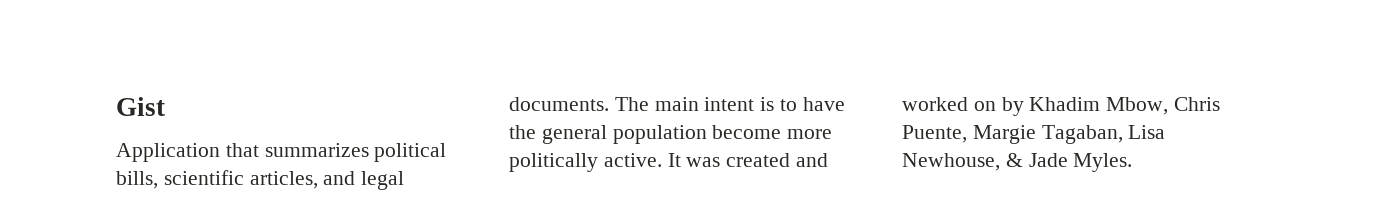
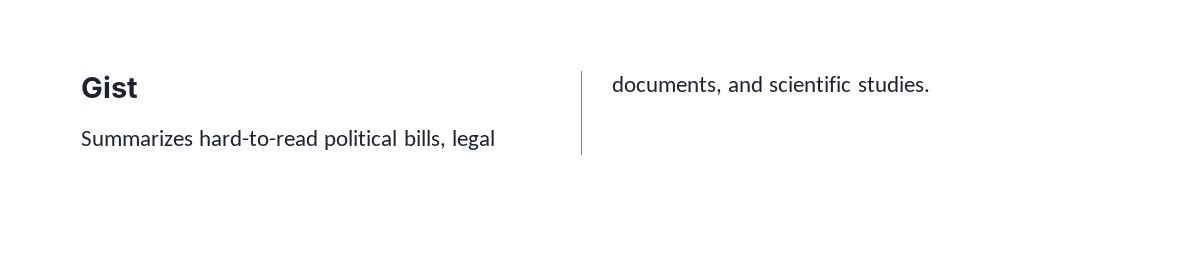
- Application that summarizes political bills, scientific articles, and legal documents. The main intent is to have the general population become more politically active. It was created and worked on by Khadim Mbow, Chris Puente, Margie Tagaban, Lisa Newhouse, & Jade Myles.
+ Summarizes hard-to-read political bills, legal documents, and scientific studies.

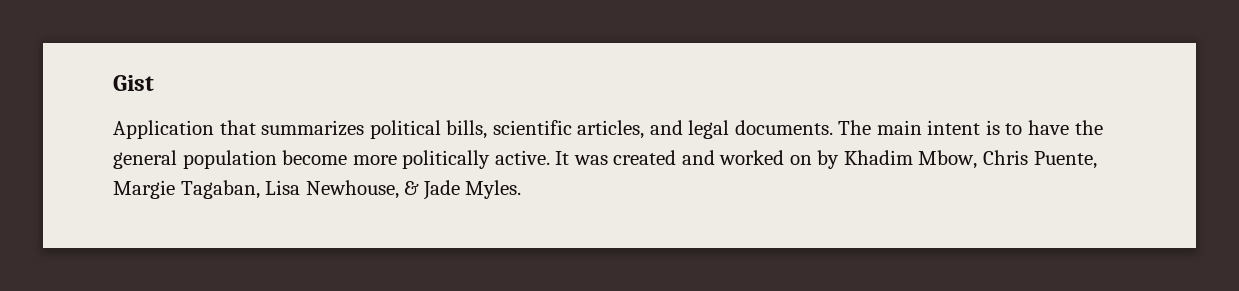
- Summarizes hard-to-read political bills, legal documents, and scientific studies.
+ Application that summarizes political bills, scientific articles, and legal documents. The main intent is to have the general population become more politically active. It was created and worked on by Khadim Mbow, Chris Puente, Margie Tagaban, Lisa Newhouse, & Jade Myles.

